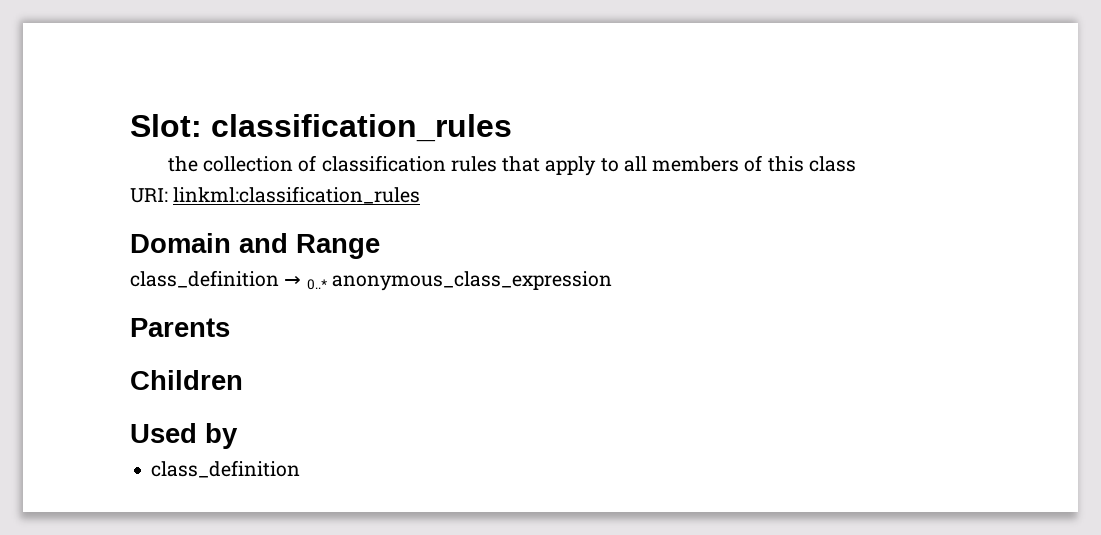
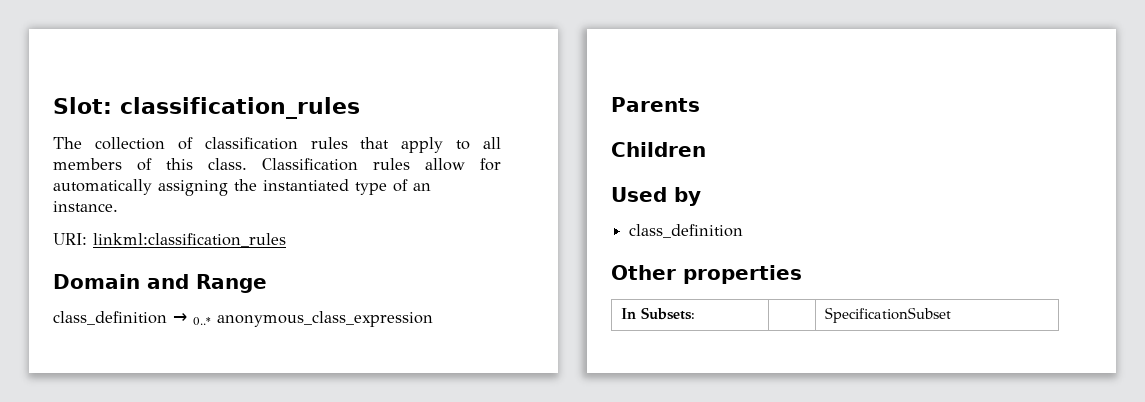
- the collection of classification rules that apply to all members of this class
+ The collection of classification rules that apply to all members of this class. Classification rules allow for automatically assigning the instantiated type of an instance.
+ Other properties
+ In Subsets: | | SpecificationSubset

